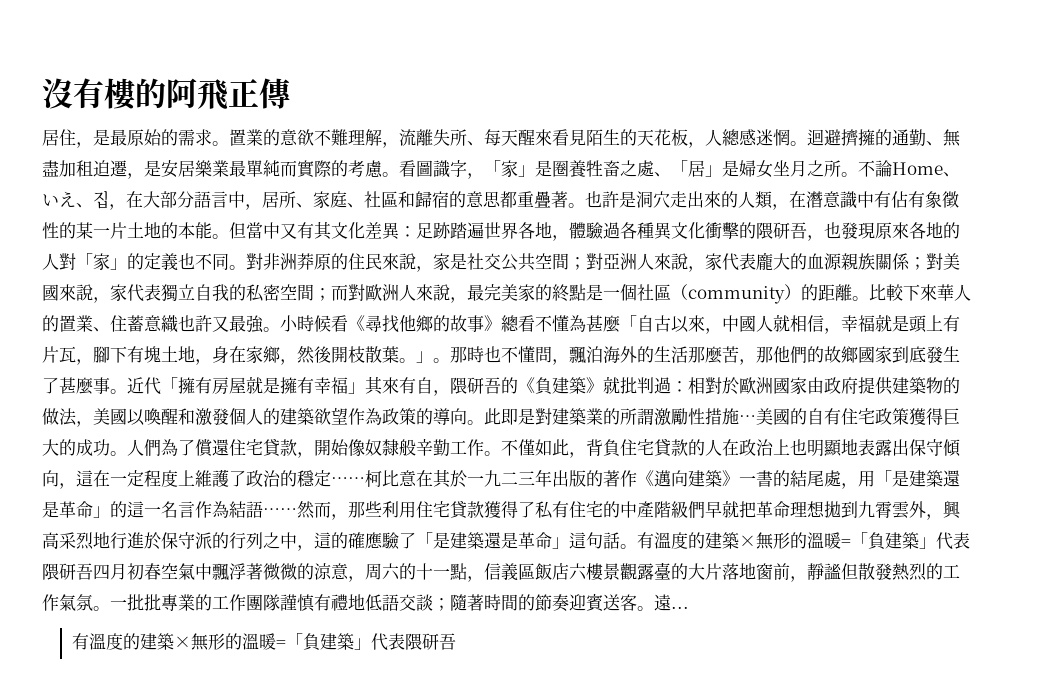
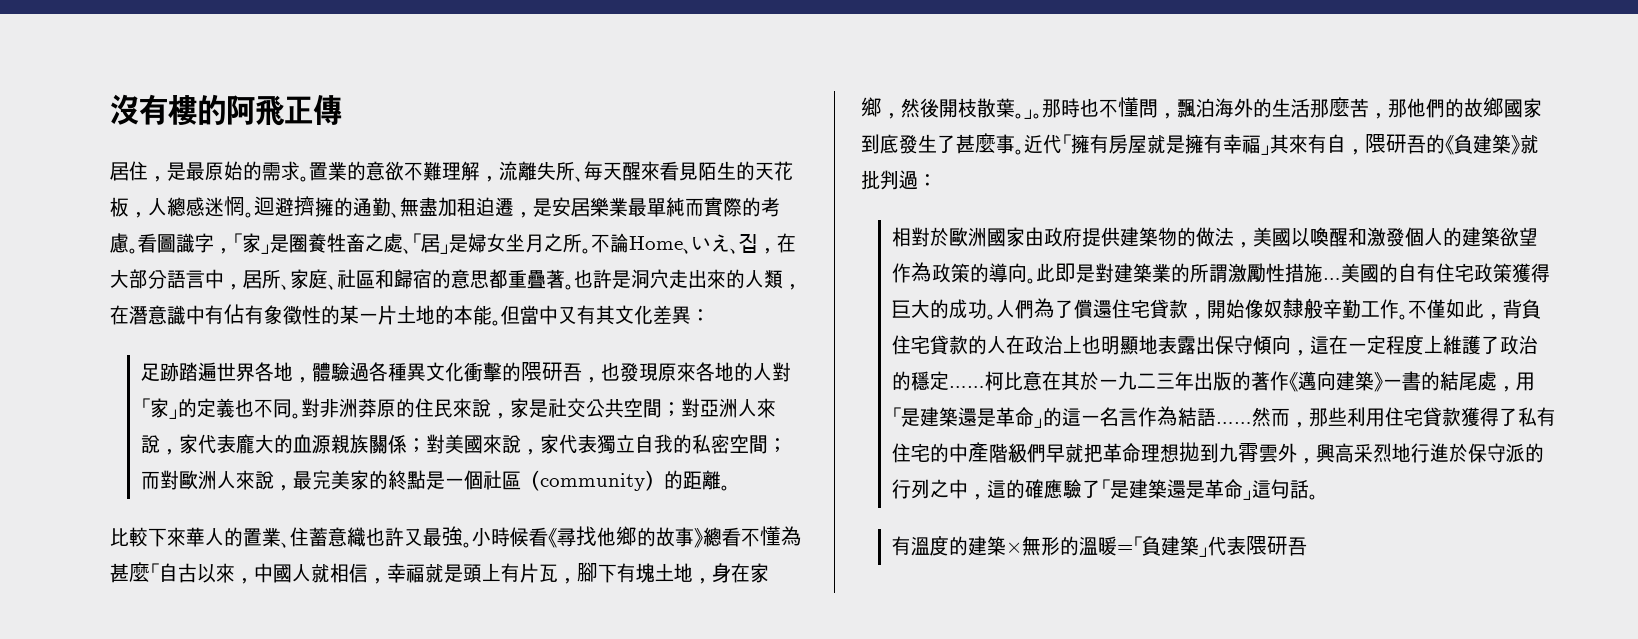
- 但當中又有其文化差異：足跡踏遍世界各地，體驗過各種異文化衝擊的隈研吾，也發現原來各地的人對「家」的定義也不同。
+ 但當中又有其文化差異：
+ 足跡踏遍世界各地，體驗過各種異文化衝擊的隈研吾，也發現原來各地的人對「家」的定義也不同。
- 對非洲莽原的住民來說，家是社交公共空間；對亞洲人來說，家代表龐大的血源親族關係；對美國來說，家代表獨立自我的私密空間；而對歐洲人來說，最完美家的終點是一個社區（community）的距離。比較下來華人的置業、住蓄意織也許又最強。
+ 對非洲莽原的住民來說，家是社交公共空間；對亞洲人來說，家代表龐大的血源親族關係；對美國來說，家代表獨立自我的私密空間；而對歐洲人來說，最完美家的終點是一個社區（community）的距離。
+ 比較下來華人的置業、住蓄意織也許又最強。
- 近代「擁有房屋就是擁有幸福」其來有自，隈研吾的《負建築》就批判過：相對於歐洲國家由政府提供建築物的做法，美國以喚醒和激發個人的建築欲望作為政策的導向。
+ 近代「擁有房屋就是擁有幸福」其來有自，隈研吾的《負建築》就批判過：
+ 相對於歐洲國家由政府提供建築物的做法，美國以喚醒和激發個人的建築欲望作為政策的導向。
- 有溫度的建築×無形的溫暖=「負建築」代表隈研吾四月初春空氣中飄浮著微微的涼意，周六的十一點，信義區飯店六樓景觀露臺的大片落地窗前，靜謐但散發熱烈的工作氣氛。一批批專業的工作團隊謹慎有禮地低語交談；隨著時間的節奏迎賓送客。遠...

